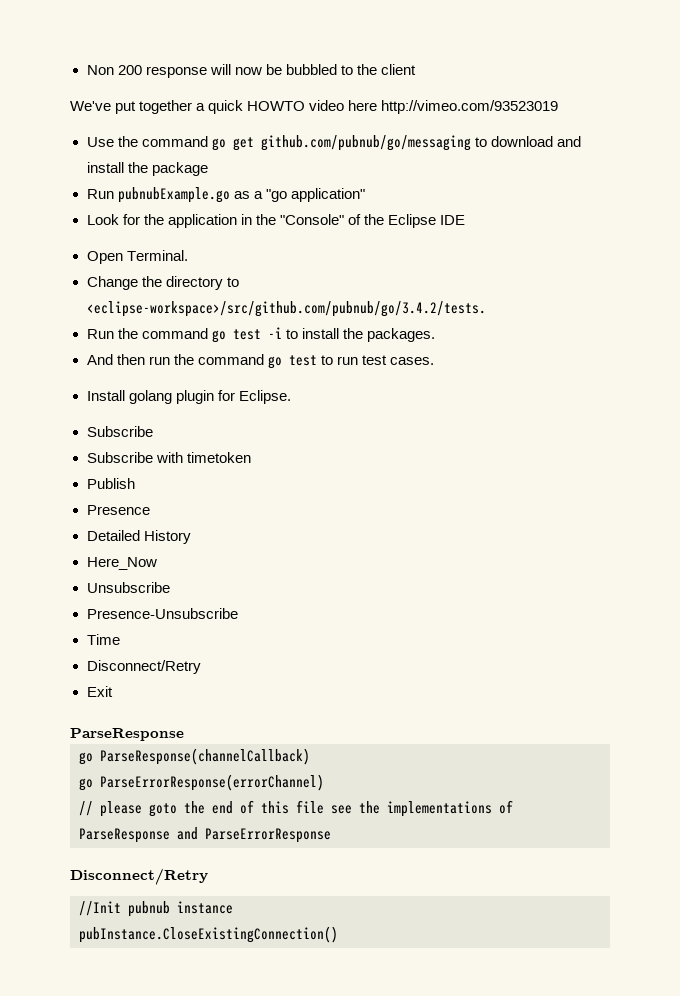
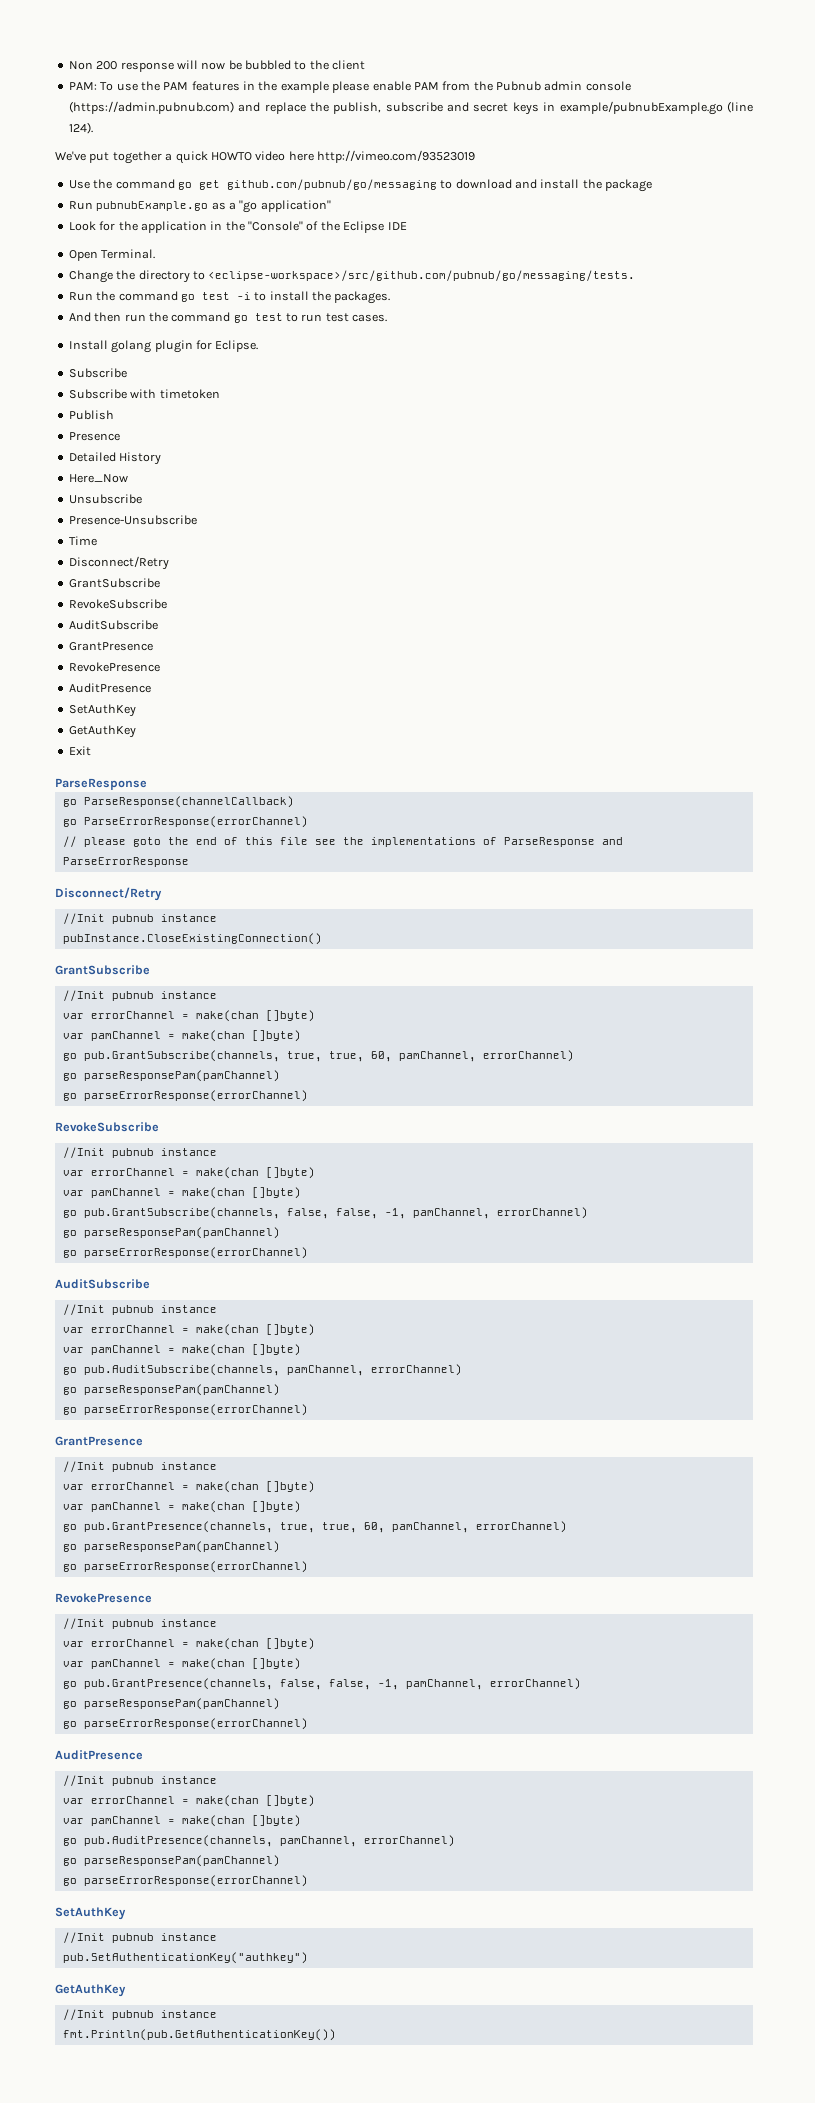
+ PAM: To use the PAM features in the example please enable PAM from the Pubnub admin console (https://admin.pubnub.com) and replace the publish, subscribe and secret keys in example/pubnubExample.go (line 124).
- Change the directory to <eclipse-workspace>/src/github.com/pubnub/go/3.4.2/tests.
+ Change the directory to <eclipse-workspace>/src/github.com/pubnub/go/messaging/tests.
  Time
  Disconnect/Retry
+ GrantSubscribe
+ RevokeSubscribe
+ AuditSubscribe
+ GrantPresence
+ RevokePresence
+ AuditPresence
+ SetAuthKey
+ GetAuthKey
  pubInstance.CloseExistingConnection()
+ GrantSubscribe
+ //Init pubnub instance
+ var errorChannel = make(chan []byte)
+ var pamChannel = make(chan []byte)
+ go pub.GrantSubscribe(channels, true, true, 60, pamChannel, errorChannel)
+ go parseResponsePam(pamChannel)
+ go parseErrorResponse(errorChannel)
+ RevokeSubscribe
+ //Init pubnub instance
+ var errorChannel = make(chan []byte)
+ var pamChannel = make(chan []byte)
+ go pub.GrantSubscribe(channels, false, false, -1, pamChannel, errorChannel)
+ go parseResponsePam(pamChannel)
+ go parseErrorResponse(errorChannel)
+ AuditSubscribe
+ //Init pubnub instance
+ var errorChannel = make(chan []byte)
+ var pamChannel = make(chan []byte)
+ go pub.AuditSubscribe(channels, pamChannel, errorChannel)
+ go parseResponsePam(pamChannel)
+ go parseErrorResponse(errorChannel)
+ GrantPresence
+ //Init pubnub instance
+ var errorChannel = make(chan []byte)
+ var pamChannel = make(chan []byte)
+ go pub.GrantPresence(channels, true, true, 60, pamChannel, errorChannel)
+ go parseResponsePam(pamChannel)
+ go parseErrorResponse(errorChannel)
+ RevokePresence
+ //Init pubnub instance
+ var errorChannel = make(chan []byte)
+ var pamChannel = make(chan []byte)
+ go pub.GrantPresence(channels, false, false, -1, pamChannel, errorChannel)
+ go parseResponsePam(pamChannel)
+ go parseErrorResponse(errorChannel)
+ AuditPresence
+ //Init pubnub instance
+ var errorChannel = make(chan []byte)
+ var pamChannel = make(chan []byte)
+ go pub.AuditPresence(channels, pamChannel, errorChannel)
+ go parseResponsePam(pamChannel)
+ go parseErrorResponse(errorChannel)
+ SetAuthKey
+ //Init pubnub instance
+ pub.SetAuthenticationKey("authkey")
+ GetAuthKey
+ //Init pubnub instance
+ fmt.Println(pub.GetAuthenticationKey())

